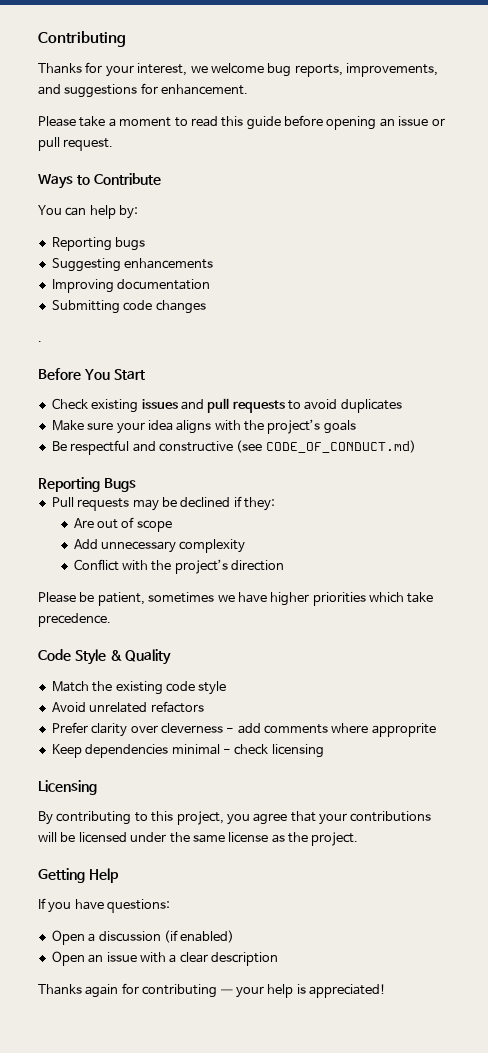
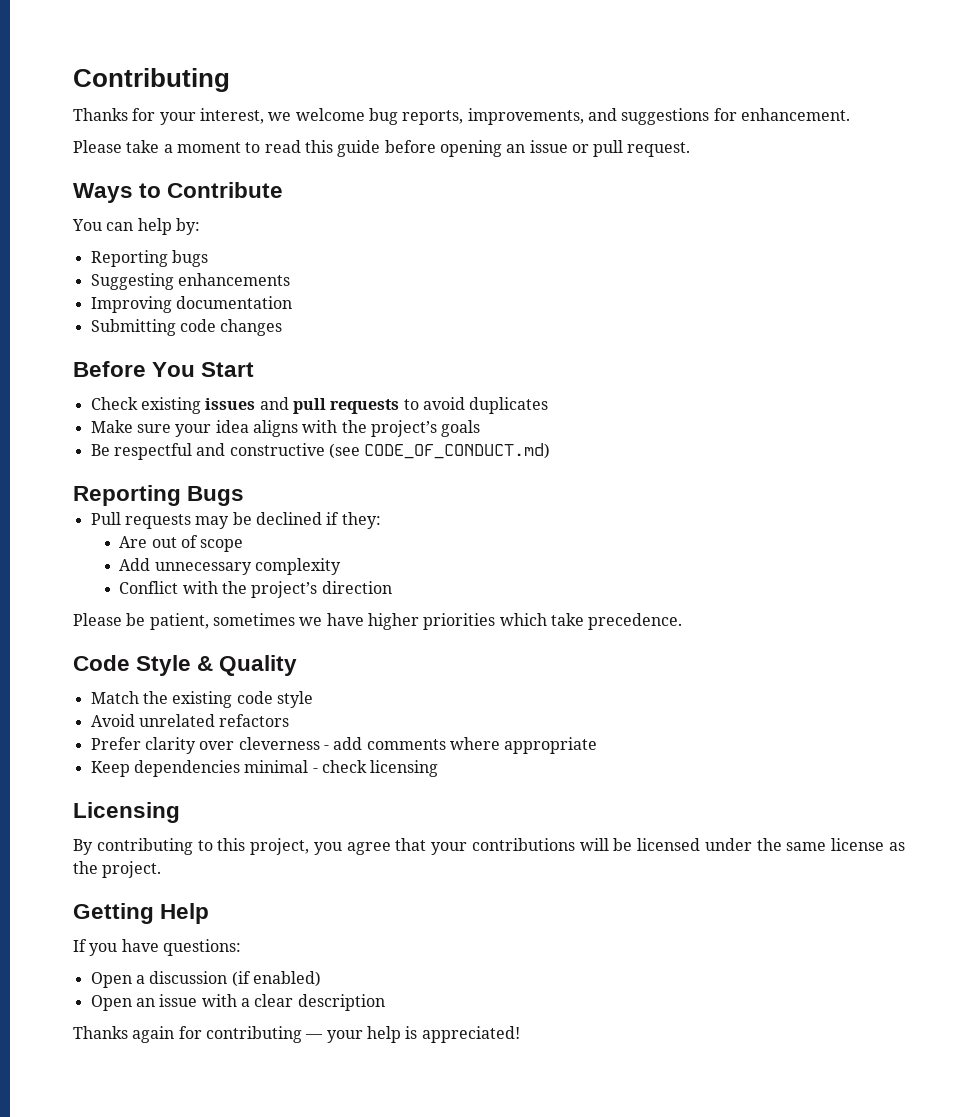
- .
- Prefer clarity over cleverness - add comments where approprite
+ Prefer clarity over cleverness - add comments where appropriate

